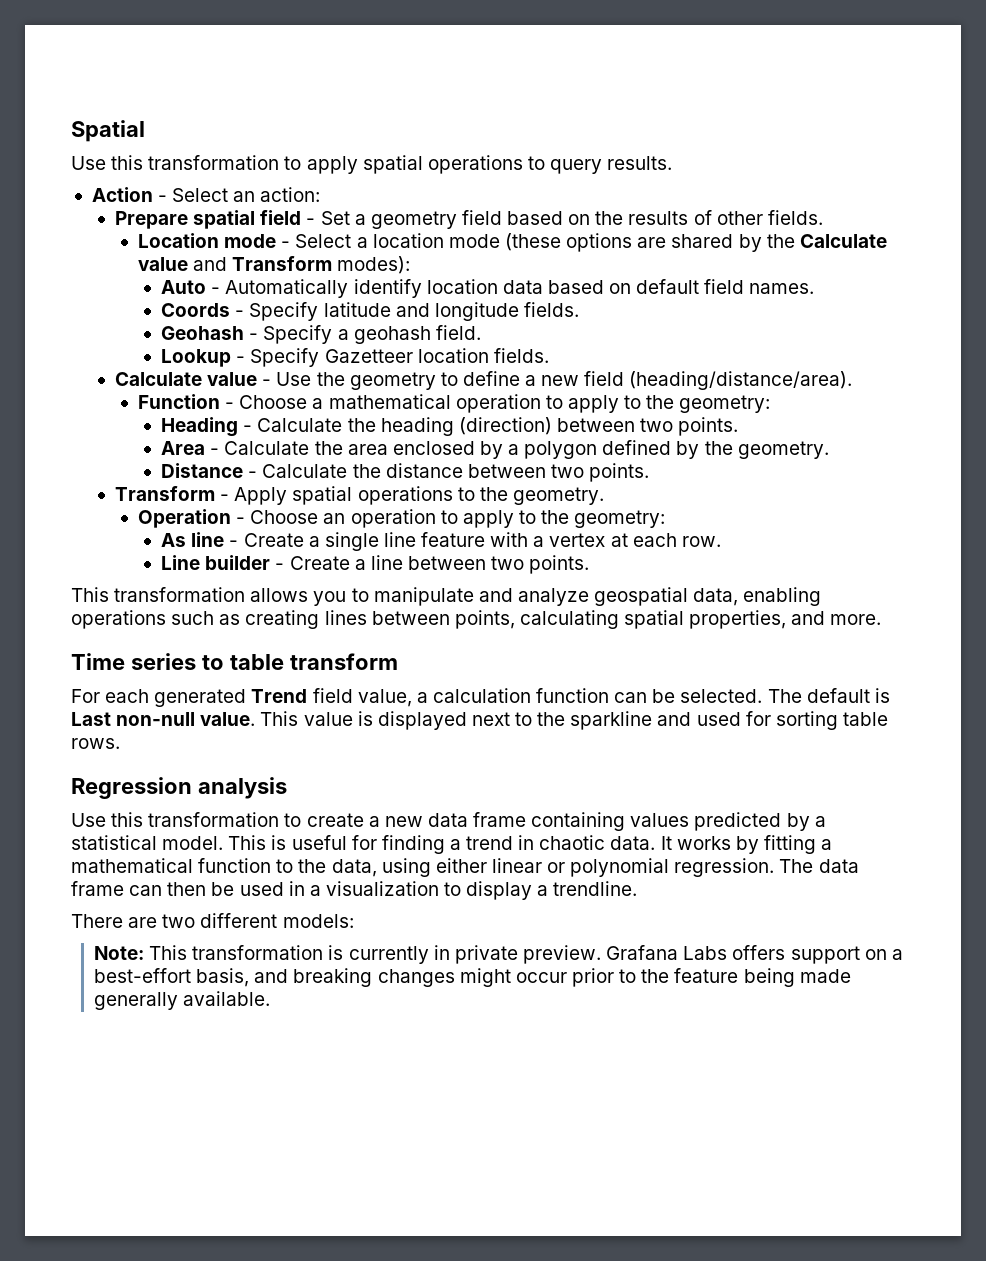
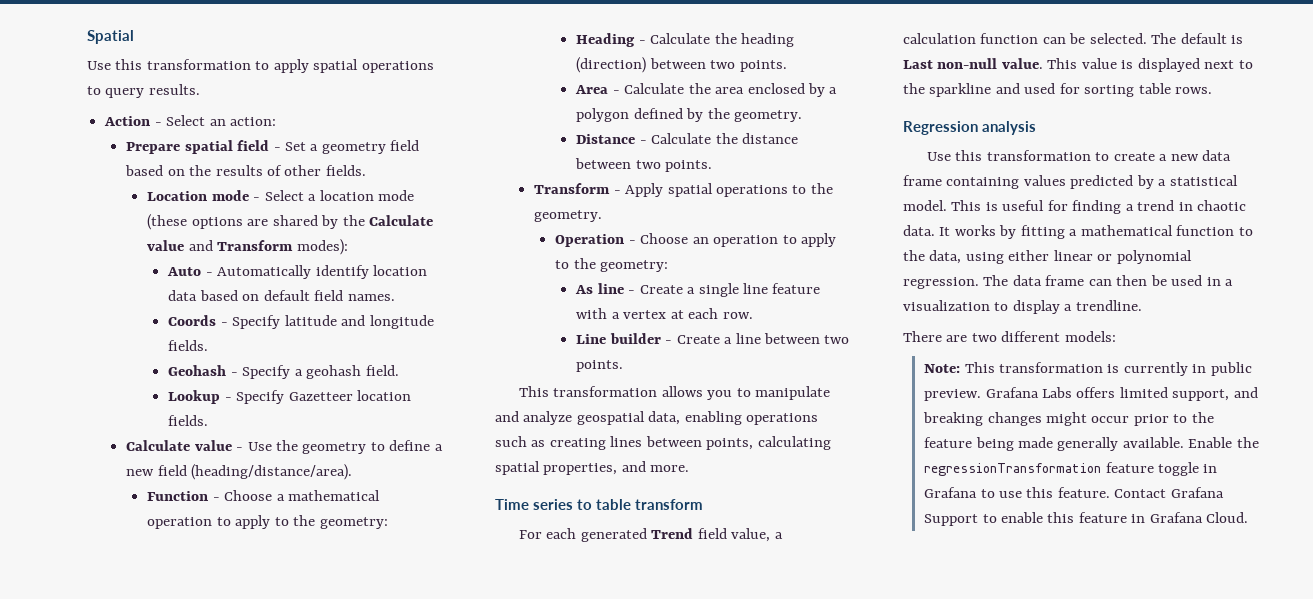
- Note: This transformation is currently in private preview.
+ Note: This transformation is currently in public preview.
- Grafana Labs offers support on a best-effort basis, and breaking changes might occur prior to the feature being made generally available.
+ Grafana Labs offers limited support, and breaking changes might occur prior to the feature being made generally available.
+ Enable the regressionTransformation feature toggle in Grafana to use this feature. Contact Grafana Support to enable this feature in Grafana Cloud.

